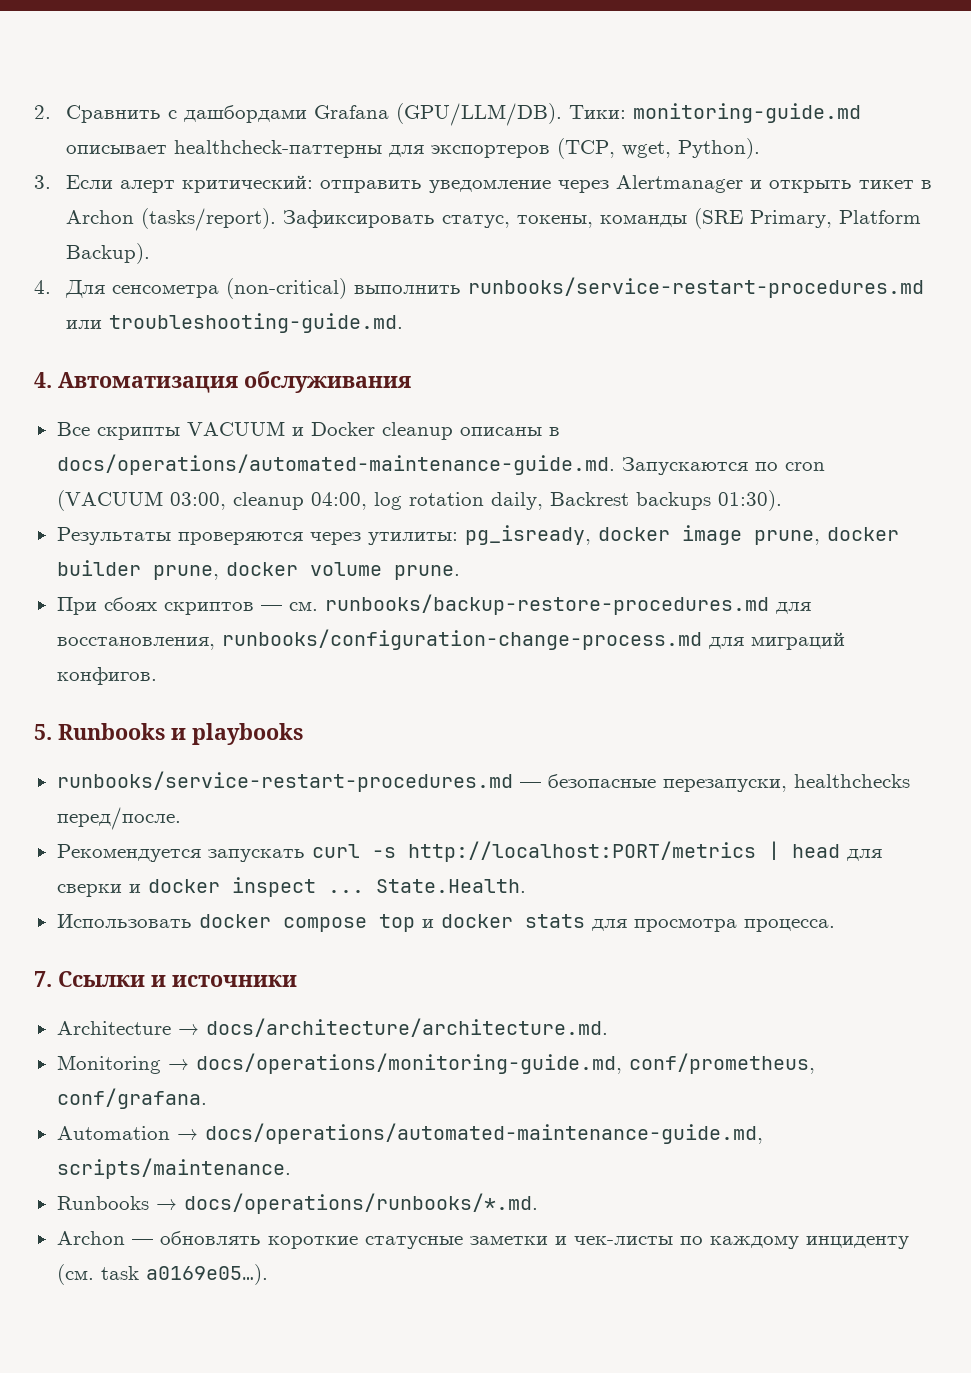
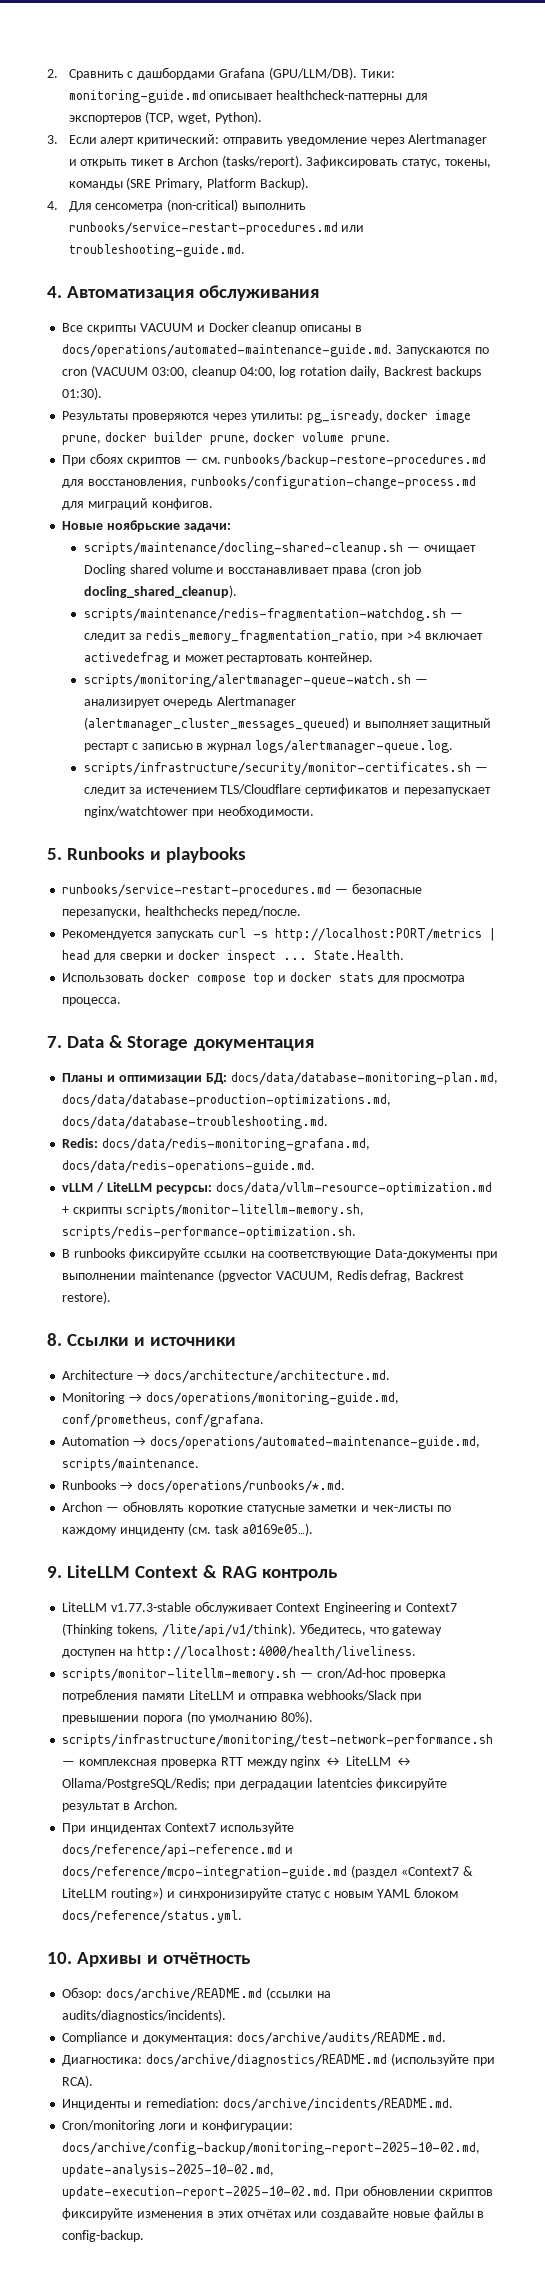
+ Новые ноябрьские задачи:
+ scripts/maintenance/docling-shared-cleanup.sh — очищает Docling shared volume и восстанавливает права (cron job docling_shared_cleanup).
+ scripts/maintenance/redis-fragmentation-watchdog.sh — следит за redis_memory_fragmentation_ratio, при >4 включает activedefrag и может рестартовать контейнер.
+ scripts/monitoring/alertmanager-queue-watch.sh — анализирует очередь Alertmanager (alertmanager_cluster_messages_queued) и выполняет защитный рестарт с записью в журнал logs/alertmanager-queue.log.
+ scripts/infrastructure/security/monitor-certificates.sh — следит за истечением TLS/Cloudflare сертификатов и перезапускает nginx/watchtower при необходимости.
- 7. Ссылки и источники
+ 7. Data & Storage документация
+ Планы и оптимизации БД: docs/data/database-monitoring-plan.md, docs/data/database-production-optimizations.md, docs/data/database-troubleshooting.md.
+ Redis: docs/data/redis-monitoring-grafana.md, docs/data/redis-operations-guide.md.
+ vLLM / LiteLLM ресурсы: docs/data/vllm-resource-optimization.md + скрипты scripts/monitor-litellm-memory.sh, scripts/redis-performance-optimization.sh.
+ В runbooks фиксируйте ссылки на соответствующие Data-документы при выполнении maintenance (pgvector VACUUM, Redis defrag, Backrest restore).
+ 8. Ссылки и источники
+ 9. LiteLLM Context & RAG контроль
+ LiteLLM v1.77.3-stable обслуживает Context Engineering и Context7 (Thinking tokens, /lite/api/v1/think). Убедитесь, что gateway доступен на http://localhost:4000/health/liveliness.
+ scripts/monitor-litellm-memory.sh — cron/Ad-hoc проверка потребления памяти LiteLLM и отправка webhooks/Slack при превышении порога (по умолчанию 80%).
+ scripts/infrastructure/monitoring/test-network-performance.sh — комплексная проверка RTT между nginx ↔ LiteLLM ↔ Ollama/PostgreSQL/Redis; при деградации latentcies фиксируйте результат в Archon.
+ При инцидентах Context7 используйте docs/reference/api-reference.md и docs/reference/mcpo-integration-guide.md (раздел «Context7 & LiteLLM routing») и синхронизируйте статус с новым YAML блоком docs/reference/status.yml.
+ 10. Архивы и отчётность
+ Обзор: docs/archive/README.md (ссылки на audits/diagnostics/incidents).
+ Compliance и документация: docs/archive/audits/README.md.
+ Диагностика: docs/archive/diagnostics/README.md (используйте при RCA).
+ Инциденты и remediation: docs/archive/incidents/README.md.
+ Cron/monitoring логи и конфигурации: docs/archive/config-backup/monitoring-report-2025-10-02.md, update-analysis-2025-10-02.md, update-execution-report-2025-10-02.md. При обновлении скриптов фиксируйте изменения в этих отчётах или создавайте новые файлы в config-backup.

